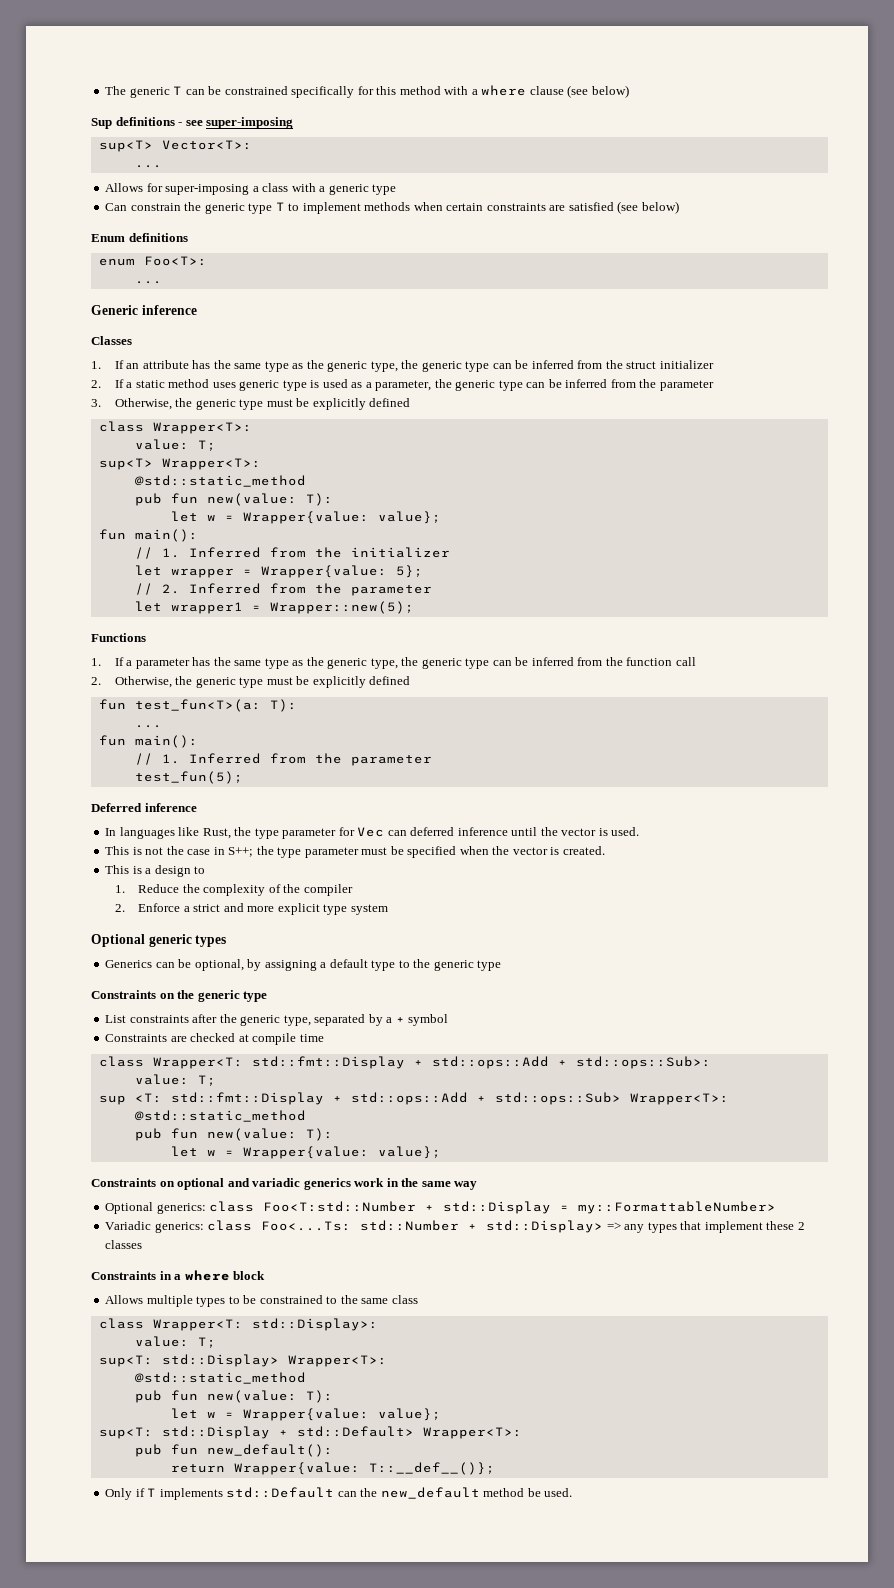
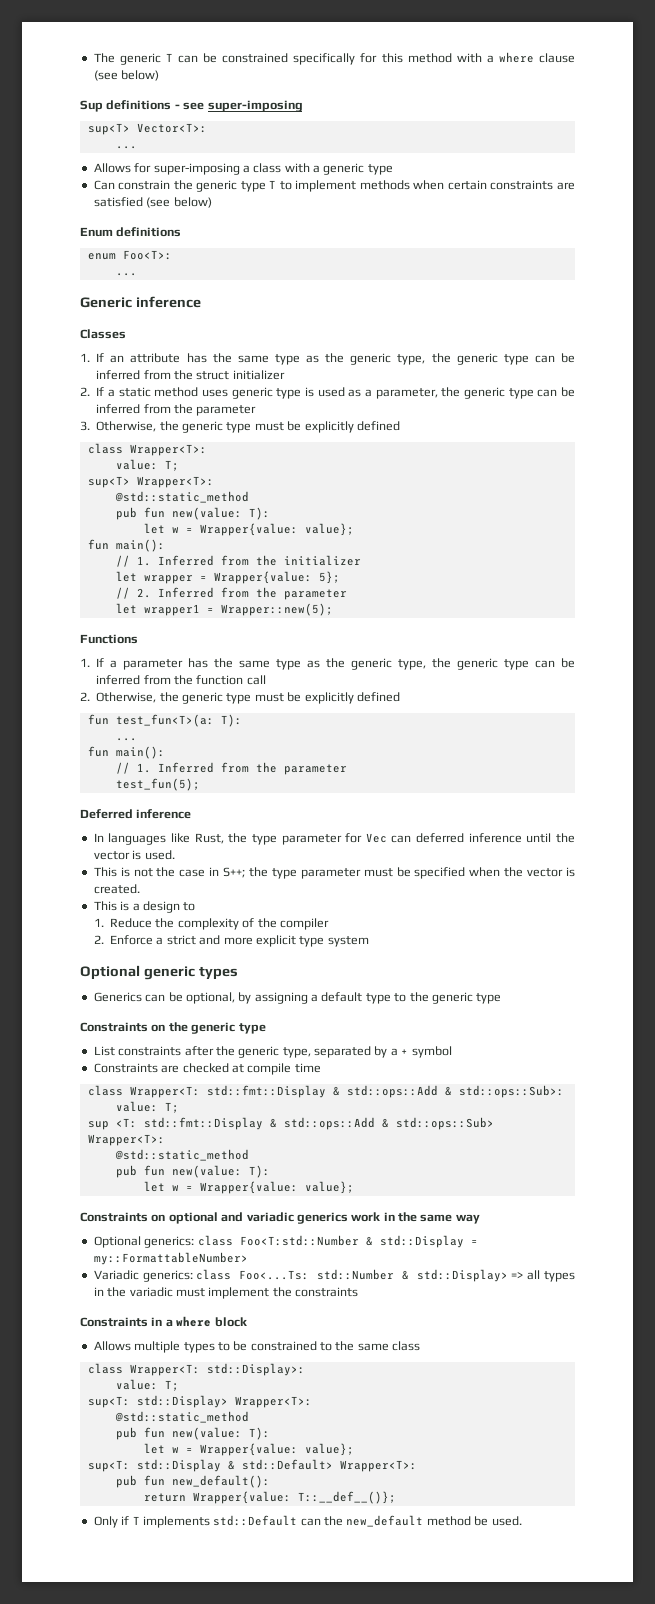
- class Wrapper<T: std::fmt::Display + std::ops::Add + std::ops::Sub>:
+ class Wrapper<T: std::fmt::Display & std::ops::Add & std::ops::Sub>:
- sup <T: std::fmt::Display + std::ops::Add + std::ops::Sub> Wrapper<T>:
+ sup <T: std::fmt::Display & std::ops::Add & std::ops::Sub> Wrapper<T>:
- Optional generics: class Foo<T:std::Number + std::Display = my::FormattableNumber>
+ Optional generics: class Foo<T:std::Number & std::Display = my::FormattableNumber>
- Variadic generics: class Foo<...Ts: std::Number + std::Display> => any types that implement these 2 classes
+ Variadic generics: class Foo<...Ts: std::Number & std::Display> => all types in the variadic must implement the constraints
- sup<T: std::Display + std::Default> Wrapper<T>:
+ sup<T: std::Display & std::Default> Wrapper<T>:

